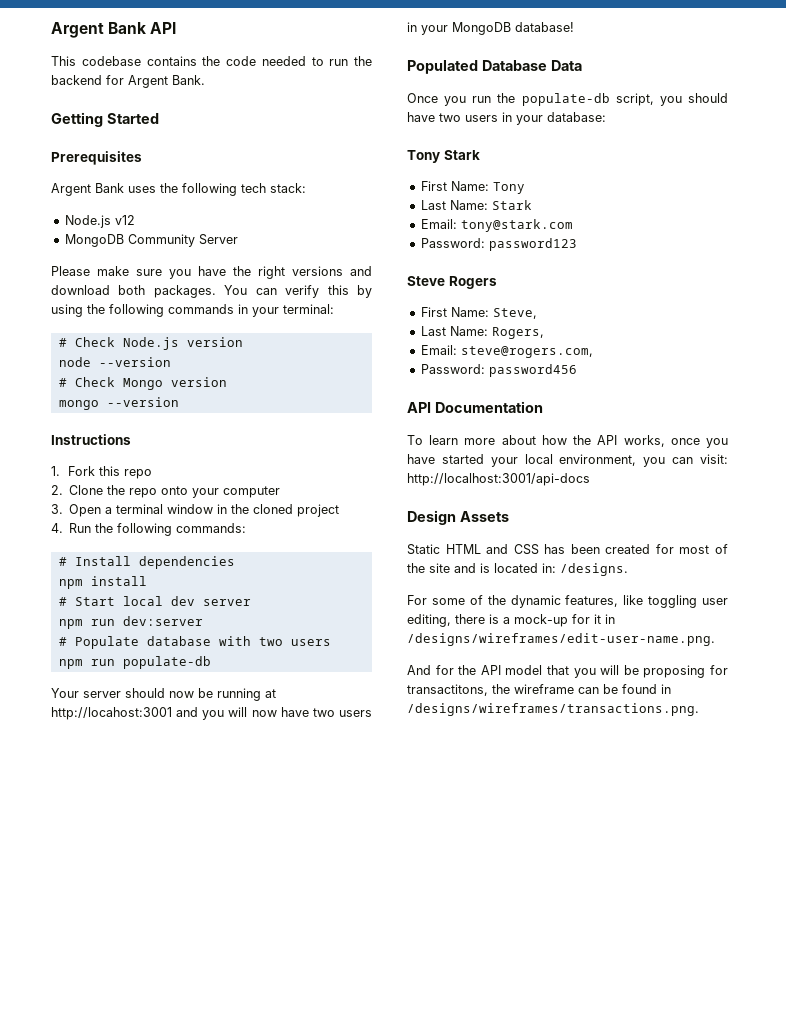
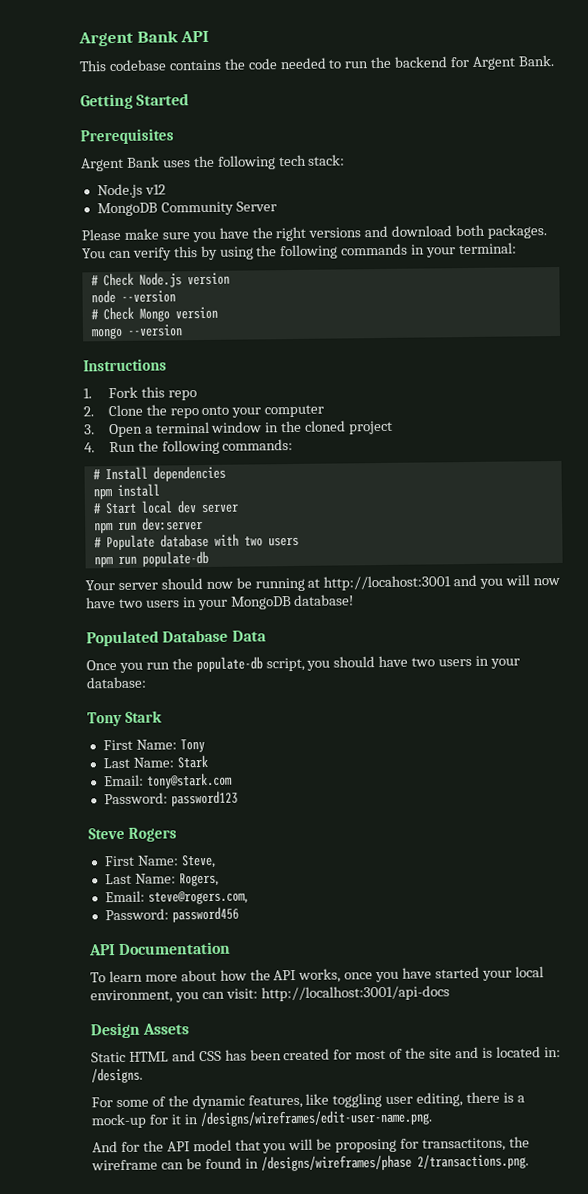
- And for the API model that you will be proposing for transactitons, the wireframe can be found in /designs/wireframes/transactions.png.
+ And for the API model that you will be proposing for transactitons, the wireframe can be found in /designs/wireframes/phase 2/transactions.png.

